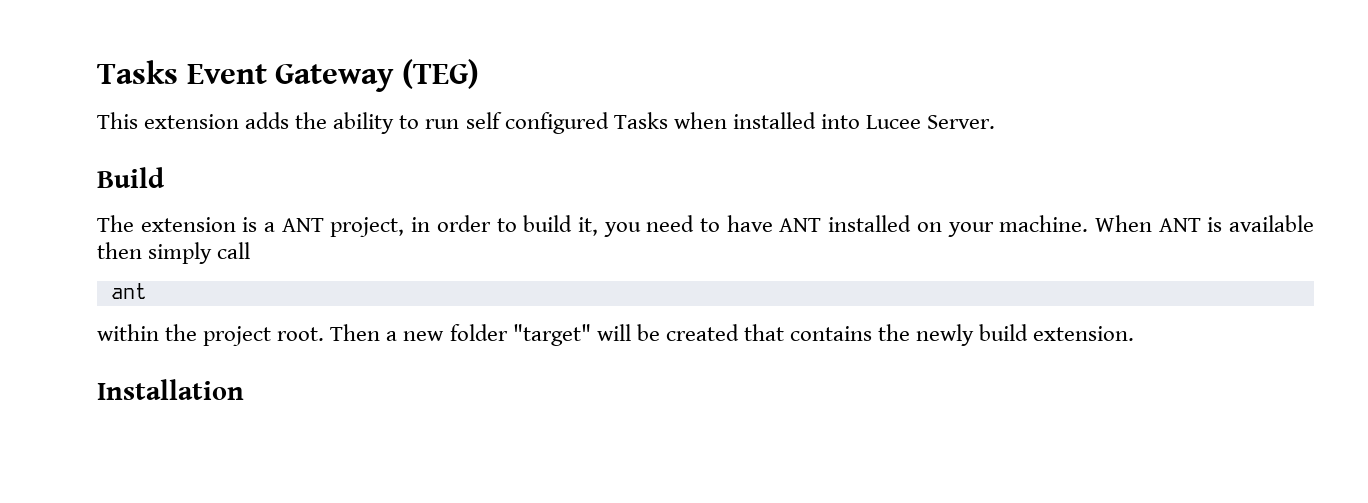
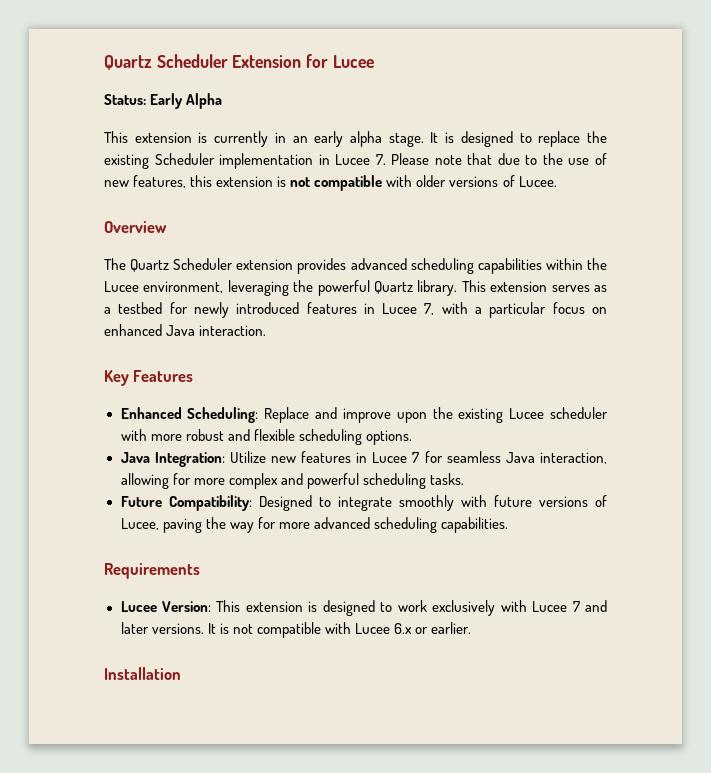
- Tasks Event Gateway (TEG)
- This extension adds the ability to run self configured Tasks when installed into Lucee Server.
- Build
- The extension is a ANT project, in order to build it, you need to have ANT installed on your machine. When ANT is available then simply call
- ant
- within the project root. Then a new folder "target" will be created that contains the newly build extension.
+ Quartz Scheduler Extension for Lucee
+ Status: Early Alpha
+ This extension is currently in an early alpha stage. It is designed to replace the existing Scheduler implementation in Lucee 7. Please note that due to the use of new features, this extension is not compatible with older versions of Lucee.
+ Overview
+ The Quartz Scheduler extension provides advanced scheduling capabilities within the Lucee environment, leveraging the powerful Quartz library. This extension serves as a testbed for newly introduced features in Lucee 7, with a particular focus on enhanced Java interaction.
+ Key Features
+ Enhanced Scheduling: Replace and improve upon the existing Lucee scheduler with more robust and flexible scheduling options.
+ Java Integration: Utilize new features in Lucee 7 for seamless Java interaction, allowing for more complex and powerful scheduling tasks.
+ Future Compatibility: Designed to integrate smoothly with future versions of Lucee, paving the way for more advanced scheduling capabilities.
+ Requirements
+ Lucee Version: This extension is designed to work exclusively with Lucee 7 and later versions. It is not compatible with Lucee 6.x or earlier.

